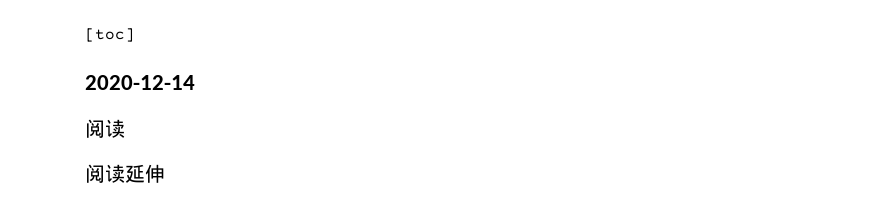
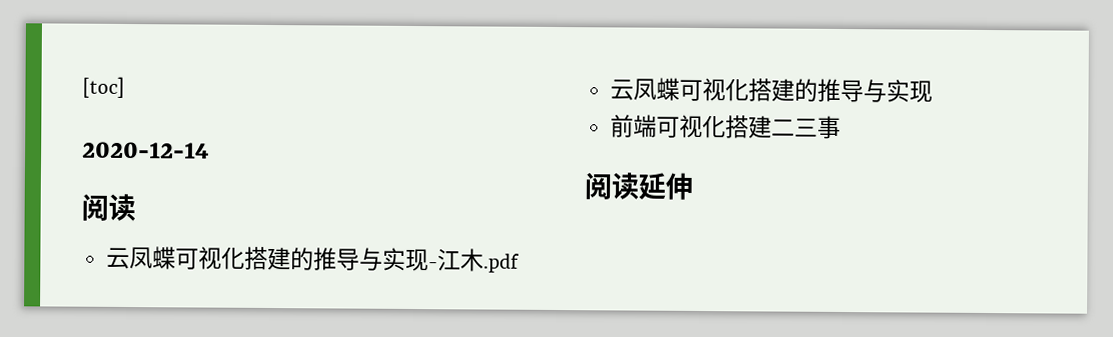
+ 云凤蝶可视化搭建的推导与实现-江木.pdf
+ 云凤蝶可视化搭建的推导与实现
+ 前端可视化搭建二三事

